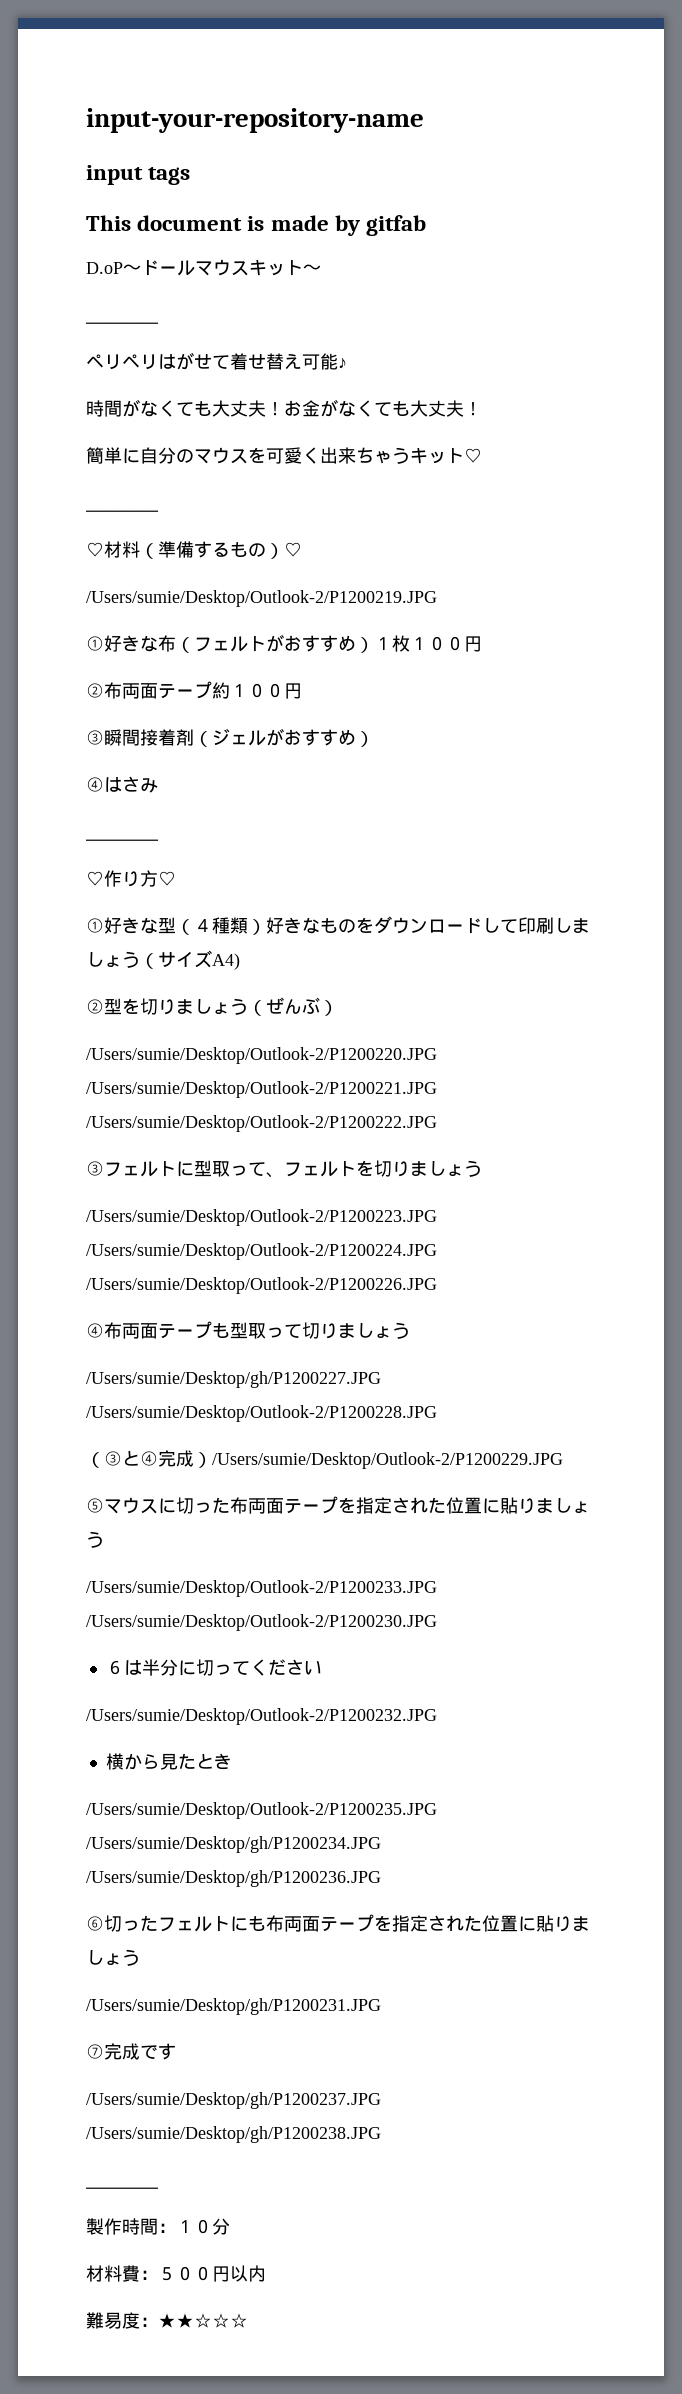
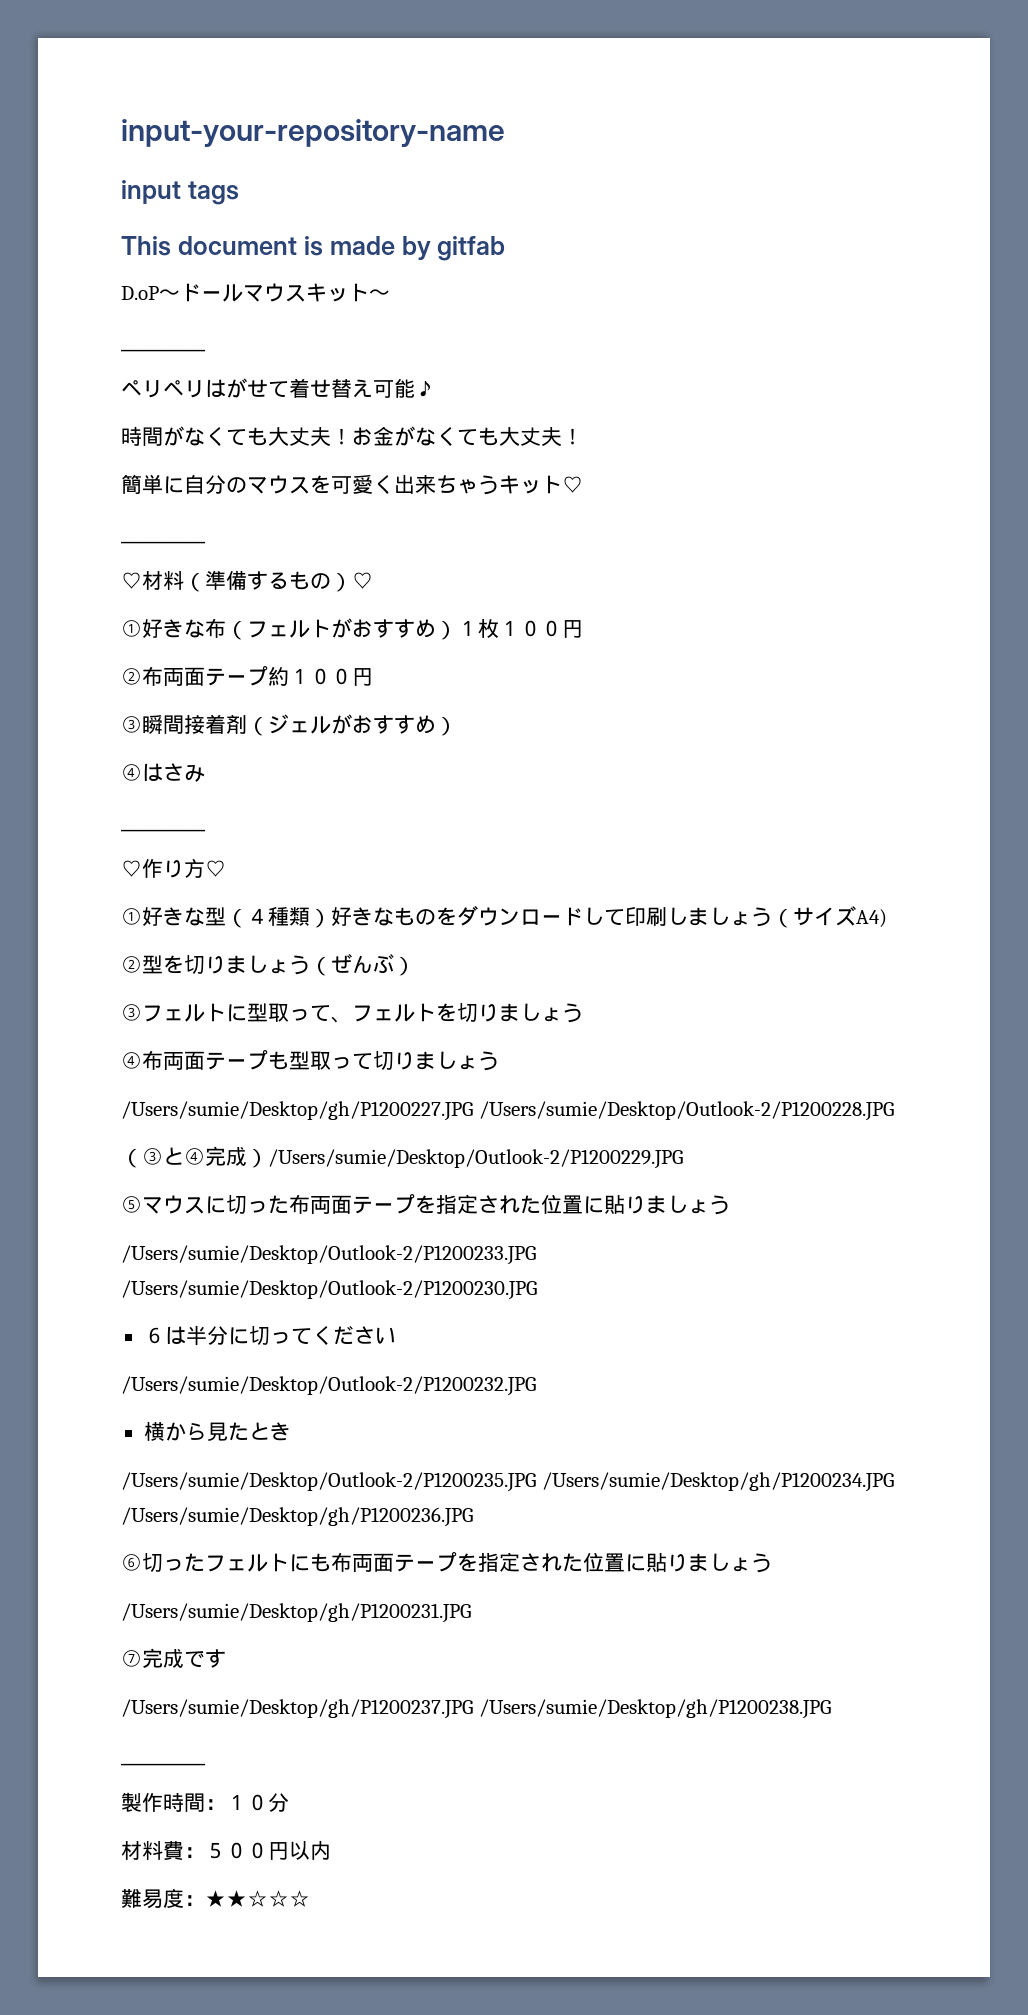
- /Users/sumie/Desktop/Outlook-2/P1200219.JPG
- /Users/sumie/Desktop/Outlook-2/P1200220.JPG /Users/sumie/Desktop/Outlook-2/P1200221.JPG /Users/sumie/Desktop/Outlook-2/P1200222.JPG
- /Users/sumie/Desktop/Outlook-2/P1200223.JPG /Users/sumie/Desktop/Outlook-2/P1200224.JPG /Users/sumie/Desktop/Outlook-2/P1200226.JPG

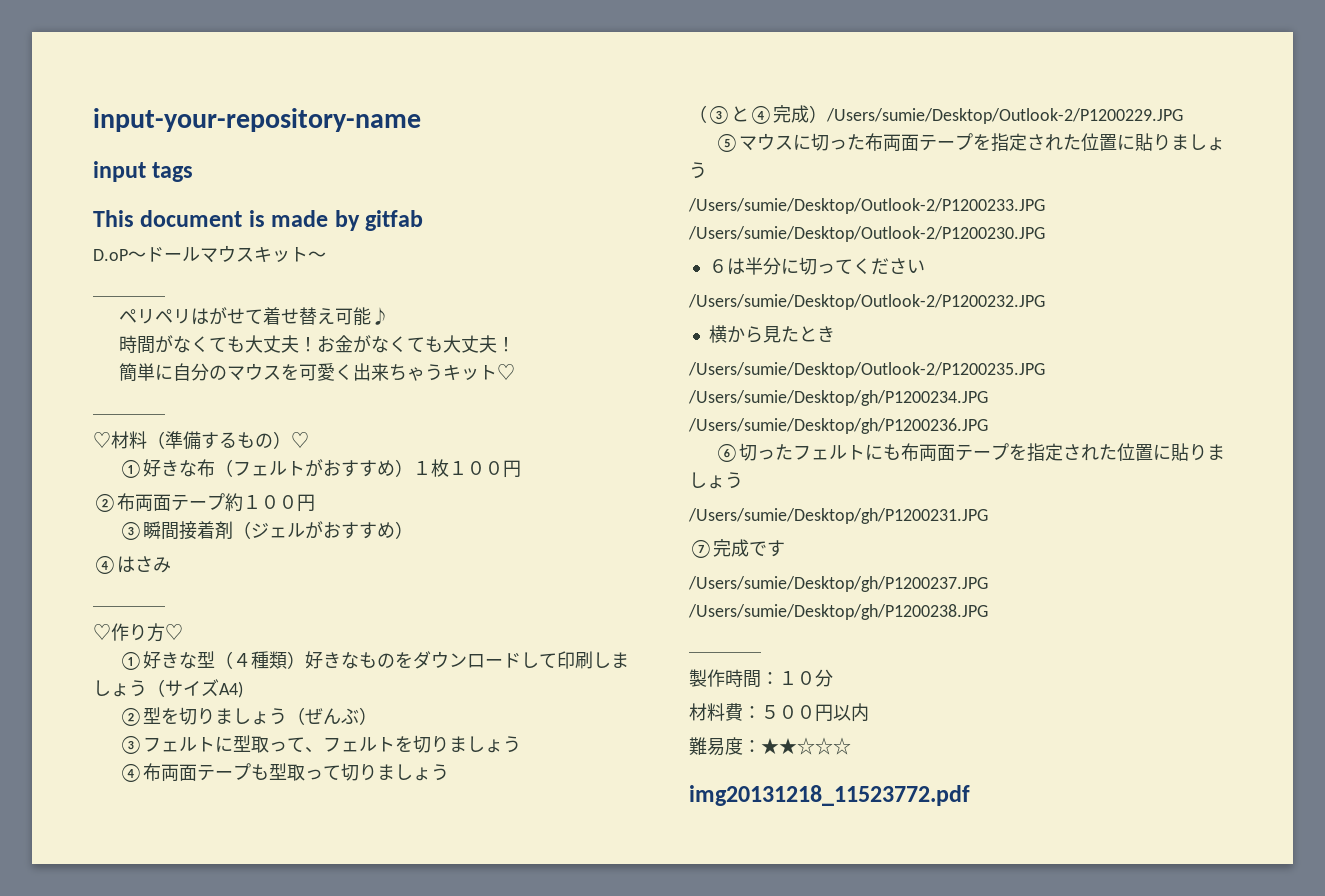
- /Users/sumie/Desktop/gh/P1200227.JPG /Users/sumie/Desktop/Outlook-2/P1200228.JPG
+ img20131218_11523772.pdf

